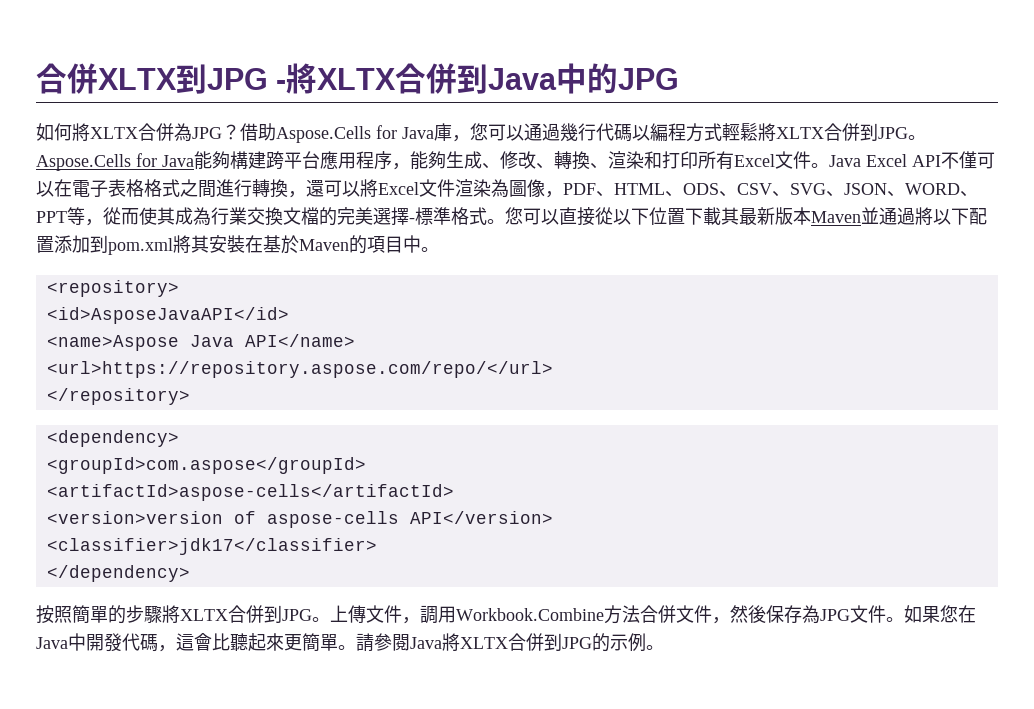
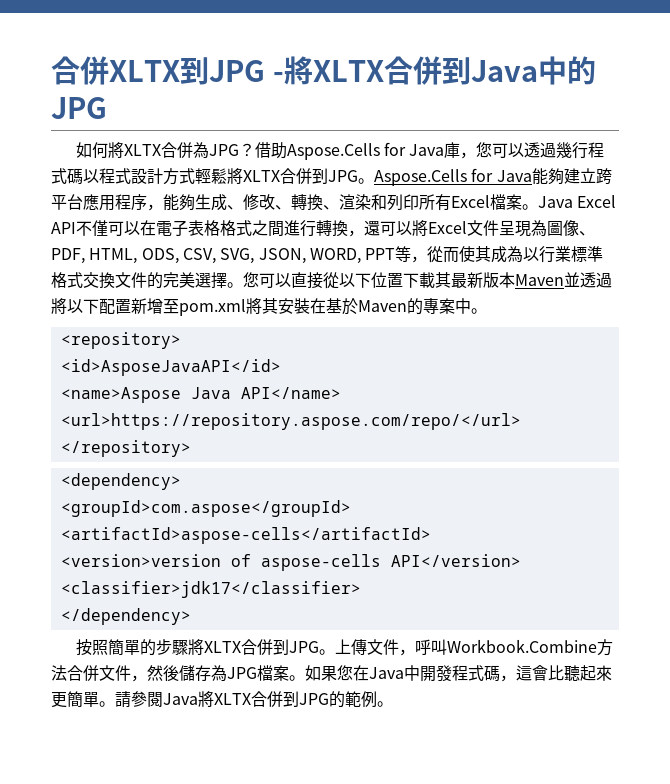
- 借助Aspose.Cells for Java庫，您可以通過幾行代碼以編程方式輕鬆將XLTX合併到JPG。
+ 借助Aspose.Cells for Java庫，您可以透過幾行程式碼以程式設計方式輕鬆將XLTX合併到JPG。
- Aspose.Cells for Java能夠構建跨平台應用程序，能夠生成、修改、轉換、渲染和打印所有Excel文件。
+ Aspose.Cells for Java能夠建立跨平台應用程序，能夠生成、修改、轉換、渲染和列印所有Excel檔案。
- Java Excel API不僅可以在電子表格格式之間進行轉換，還可以將Excel文件渲染為圖像，PDF、HTML、ODS、CSV、SVG、JSON、WORD、PPT等，從而使其成為行業交換文檔的完美選擇-標準格式。
+ Java Excel API不僅可以在電子表格格式之間進行轉換，還可以將Excel文件呈現為圖像、PDF, HTML, ODS, CSV, SVG, JSON, WORD, PPT等，從而使其成為以行業標準格式交換文件的完美選擇。
- 您可以直接從以下位置下載其最新版本Maven並通過將以下配置添加到pom.xml將其安裝在基於Maven的項目中。
+ 您可以直接從以下位置下載其最新版本Maven並透過將以下配置新增至pom.xml將其安裝在基於Maven的專案中。
- 上傳文件，調用Workbook.Combine方法合併文件，然後保存為JPG文件。
+ 上傳文件，呼叫Workbook.Combine方法合併文件，然後儲存為JPG檔案。
- 如果您在Java中開發代碼，這會比聽起來更簡單。
+ 如果您在Java中開發程式碼，這會比聽起來更簡單。
- 請參閱Java將XLTX合併到JPG的示例。
+ 請參閱Java將XLTX合併到JPG的範例。

